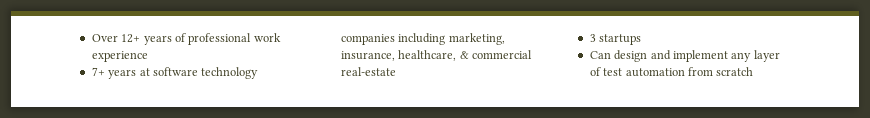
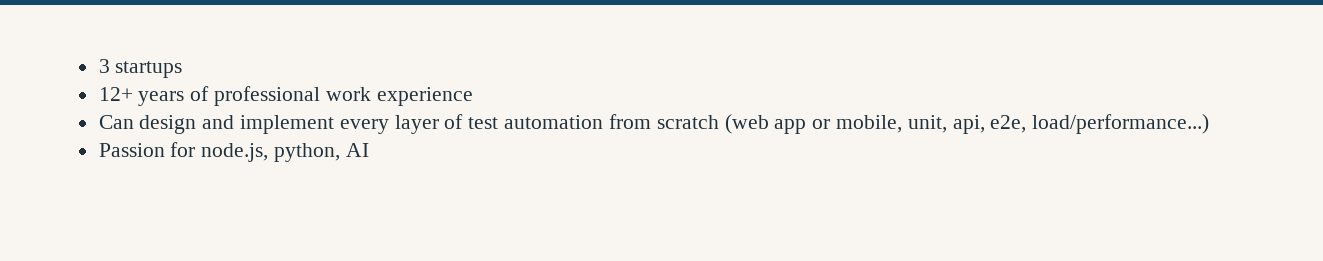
- Over 12+ years of professional work experience
+ 3 startups
+ 12+ years of professional work experience
- 7+ years at software technology companies including marketing, insurance, healthcare, & commercial real-estate
- 3 startups
- Can design and implement any layer of test automation from scratch
+ Can design and implement every layer of test automation from scratch (web app or mobile, unit, api, e2e, load/performance...)
+ Passion for node.js, python, AI

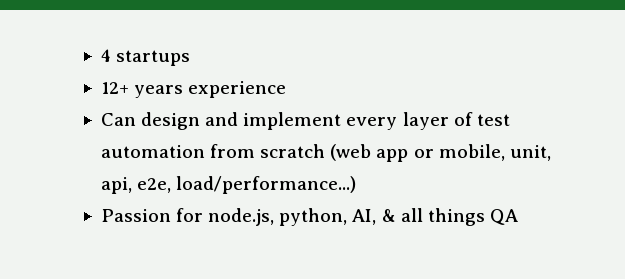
- 3 startups
+ 4 startups
- 12+ years of professional work experience
+ 12+ years experience
- Passion for node.js, python, AI
+ Passion for node.js, python, AI, & all things QA

